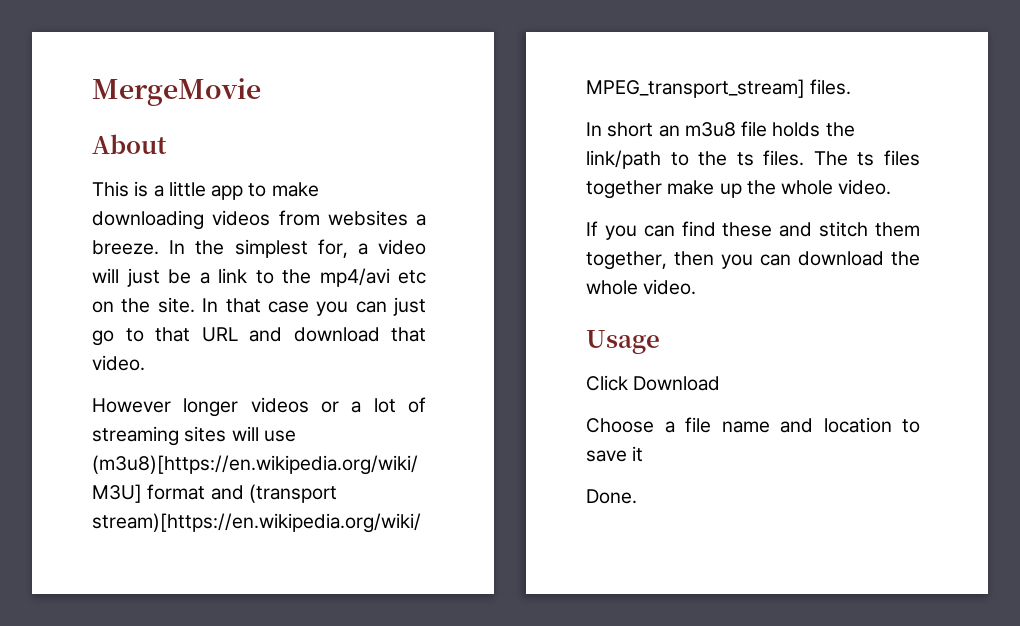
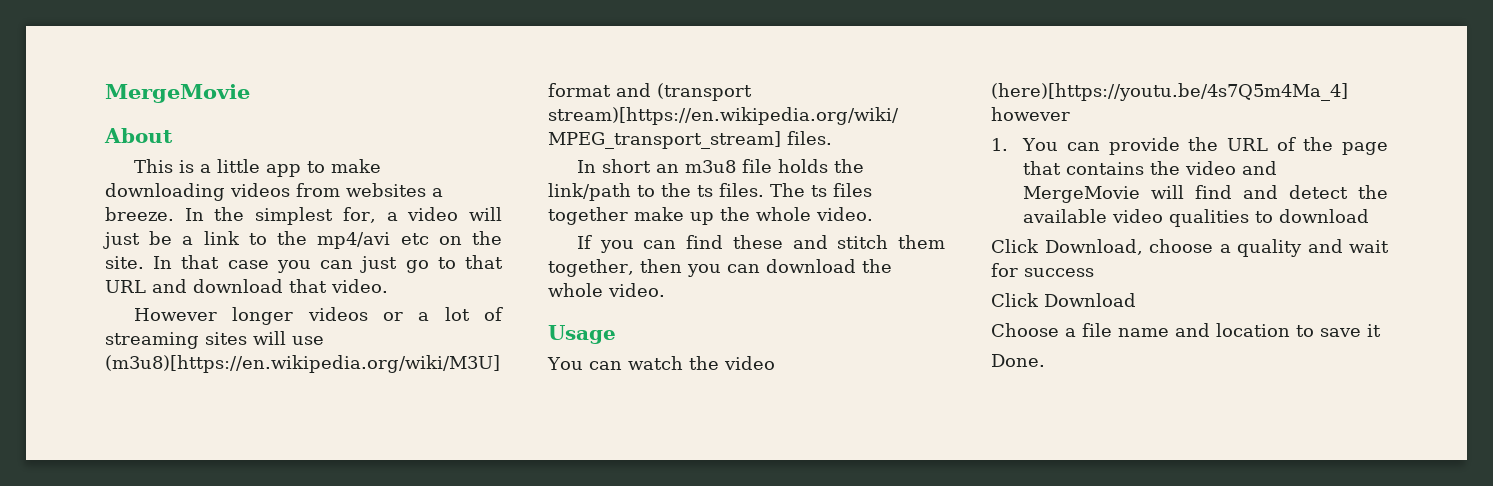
+ You can watch the video (here)[https://youtu.be/4s7Q5m4Ma_4] however
+ 1. You can provide the URL of the page that contains the video and MergeMovie will find and detect the available video qualities to download
+ Click Download, choose a quality and wait for success

